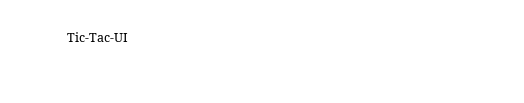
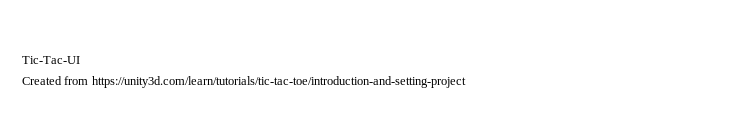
+ Created from https://unity3d.com/learn/tutorials/tic-tac-toe/introduction-and-setting-project

